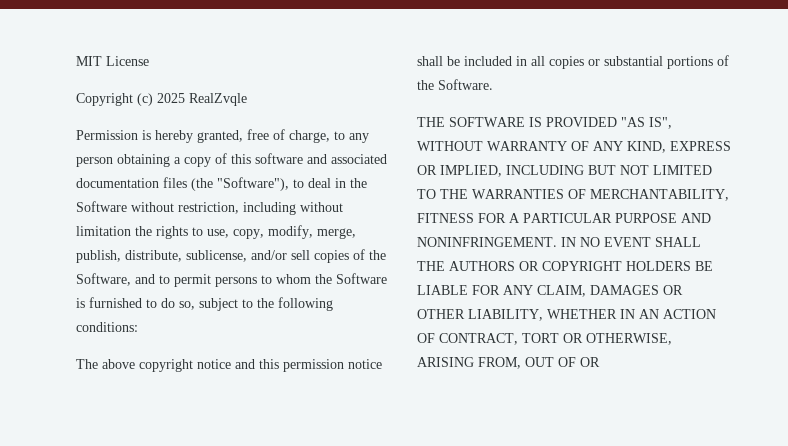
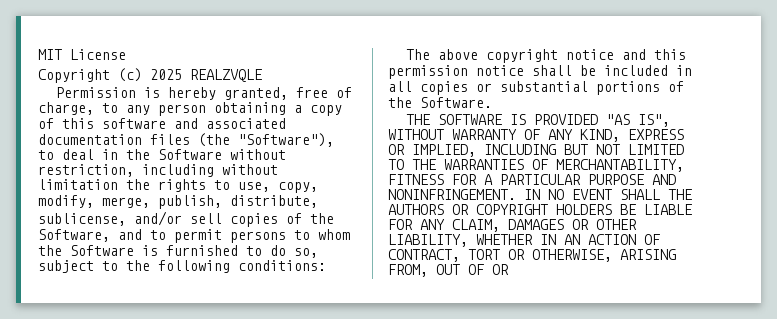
- Copyright (c) 2025 RealZvqle
+ Copyright (c) 2025 REALZVQLE

